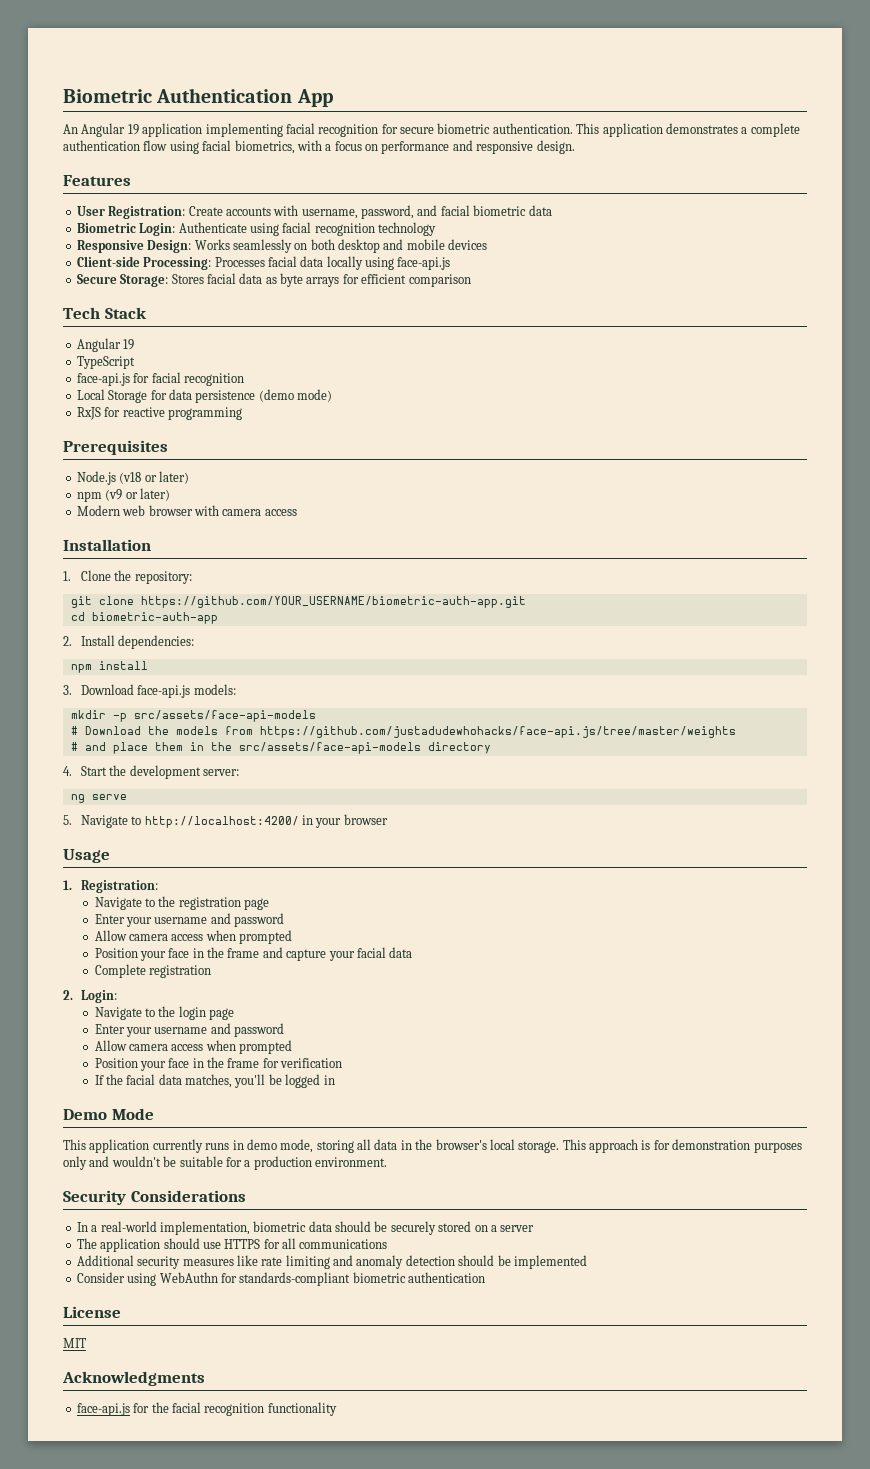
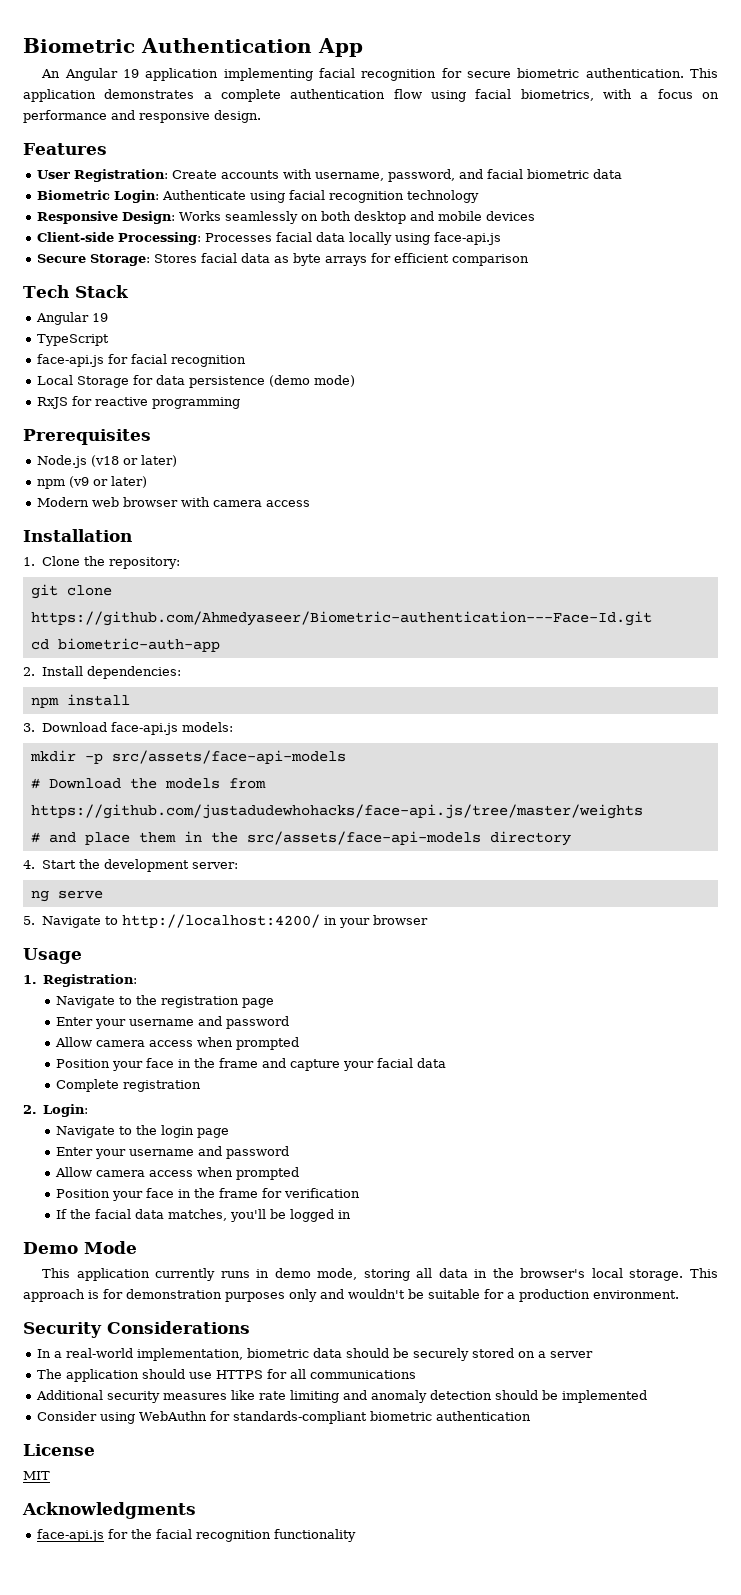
- git clone https://github.com/YOUR_USERNAME/biometric-auth-app.git
+ git clone https://github.com/Ahmedyaseer/Biometric-authentication---Face-Id.git

